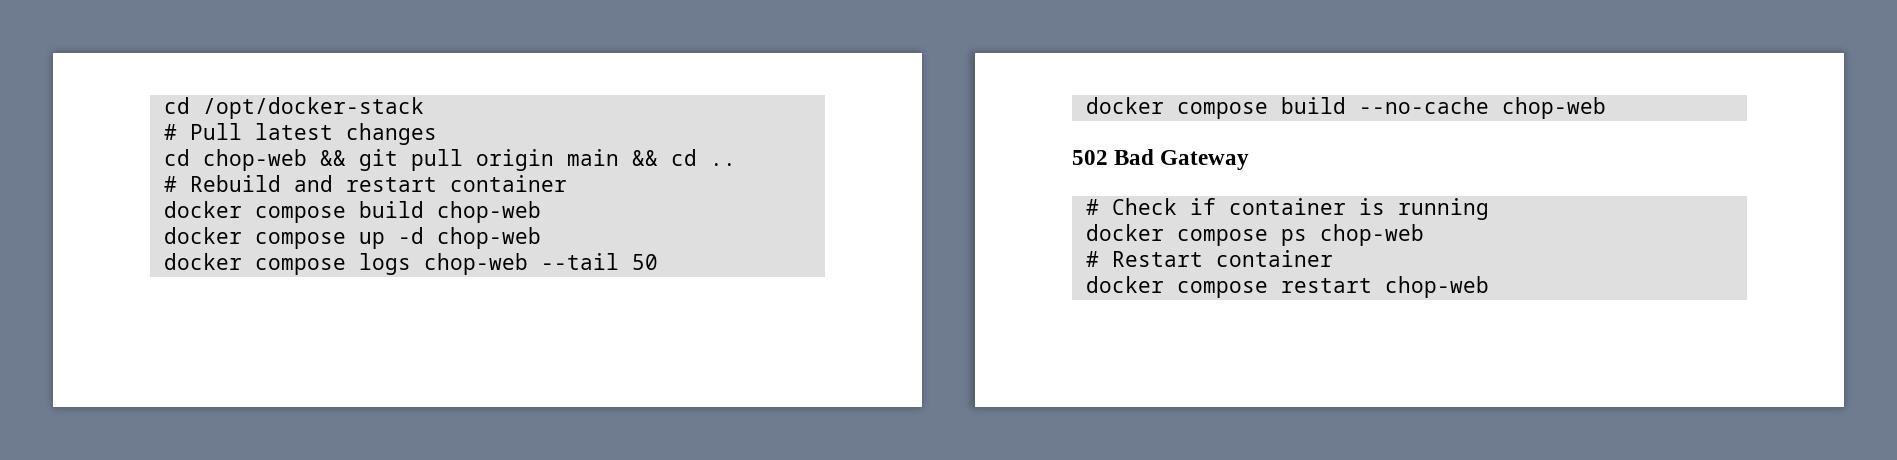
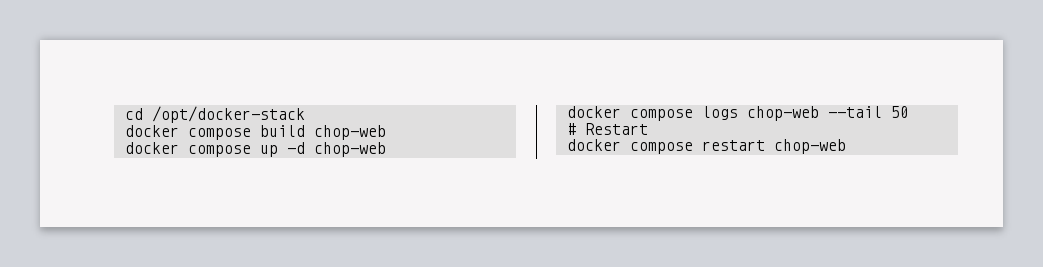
- # Pull latest changes
- cd chop-web && git pull origin main && cd ..
- # Rebuild and restart container
- docker compose build --no-cache chop-web
- 502 Bad Gateway
- # Check if container is running
- docker compose ps chop-web
- # Restart container
+ # Restart

